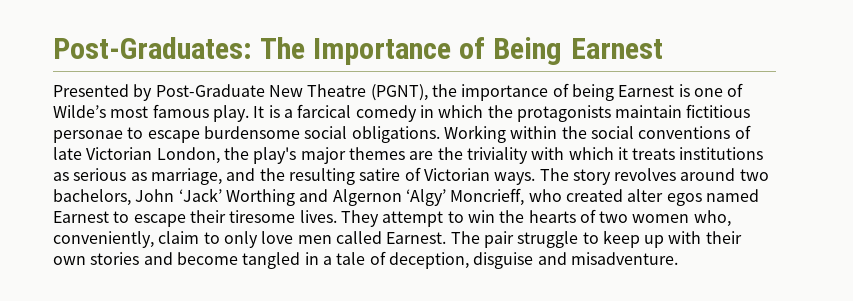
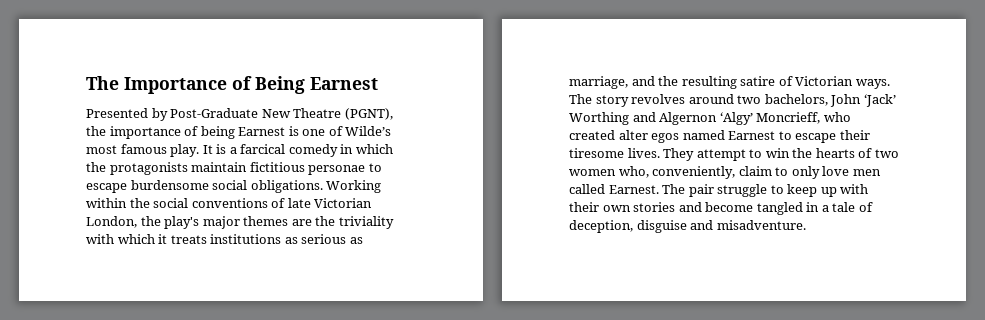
- Post-Graduates: The Importance of Being Earnest
+ The Importance of Being Earnest

